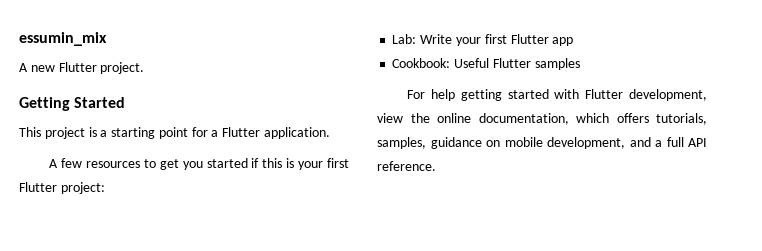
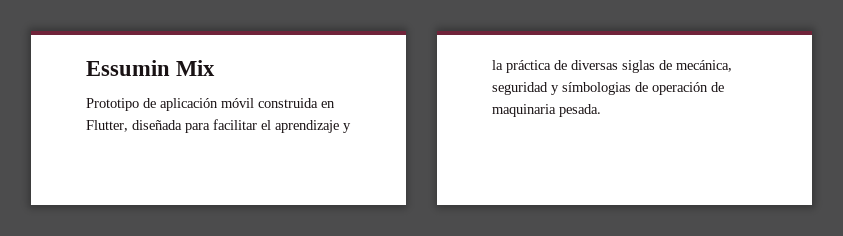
- essumin_mix
- A new Flutter project.
- Getting Started
- This project is a starting point for a Flutter application.
- A few resources to get you started if this is your first Flutter project:
- Lab: Write your first Flutter app
- Cookbook: Useful Flutter samples
- For help getting started with Flutter development, view the online documentation, which offers tutorials, samples, guidance on mobile development, and a full API reference.
+ Essumin Mix
+ Prototipo de aplicación móvil construida en Flutter, diseñada para facilitar el aprendizaje y la práctica de diversas siglas de mecánica, seguridad y símbologias de operación de maquinaria pesada.

